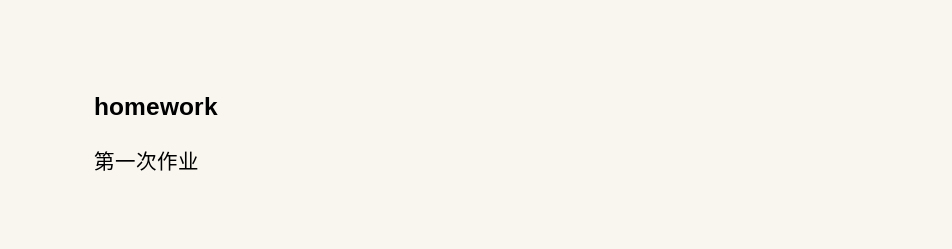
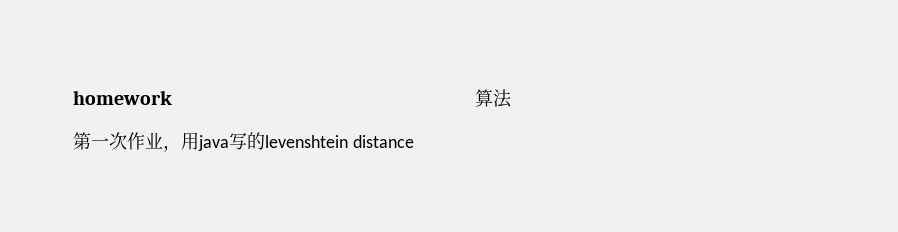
- 第一次作业
+ 第一次作业，用java写的levenshtein distance算法

